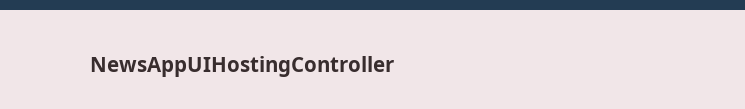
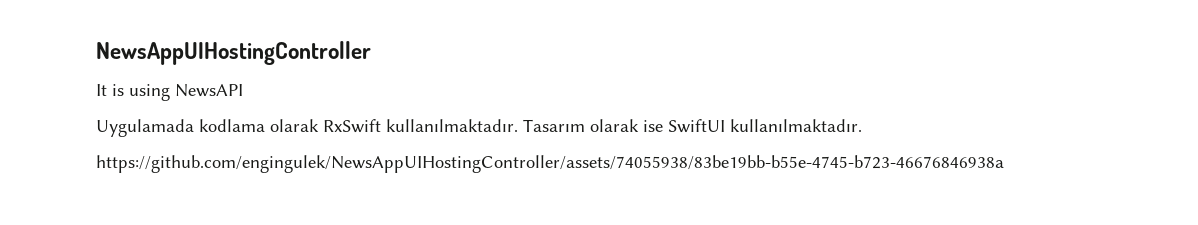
+ It is using NewsAPI
+ Uygulamada kodlama olarak RxSwift kullanılmaktadır. Tasarım olarak ise SwiftUI kullanılmaktadır.
+ https://github.com/engingulek/NewsAppUIHostingController/assets/74055938/83be19bb-b55e-4745-b723-46676846938a

